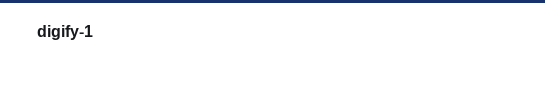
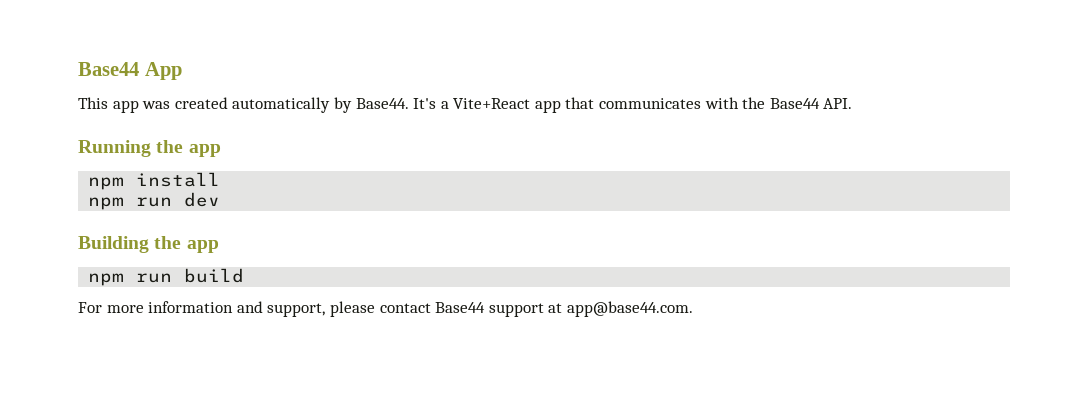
- digify-1
+ Base44 App
+ This app was created automatically by Base44. It's a Vite+React app that communicates with the Base44 API.
+ Running the app
+ npm install
+ npm run dev
+ Building the app
+ npm run build
+ For more information and support, please contact Base44 support at app@base44.com.

